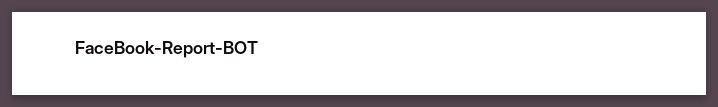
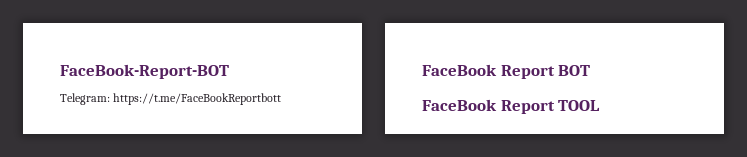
+ Telegram: https://t.me/FaceBookReportbott
+ FaceBook Report BOT
+ FaceBook Report TOOL

